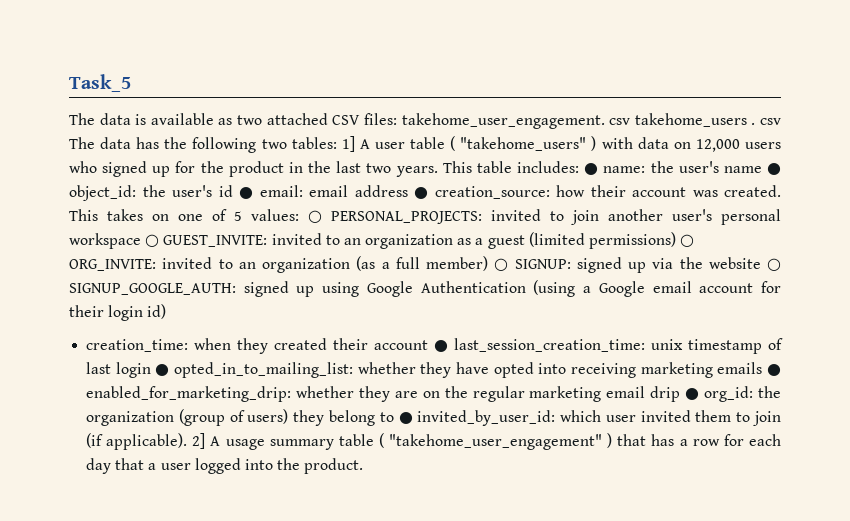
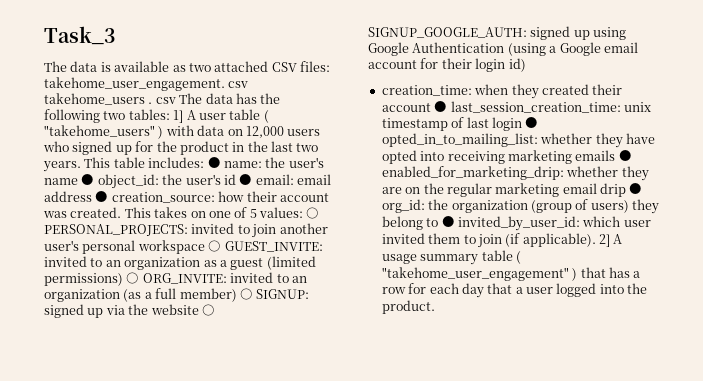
- Task_5
+ Task_3

